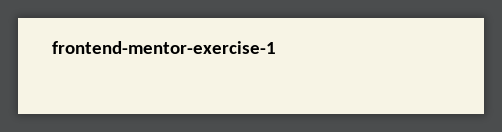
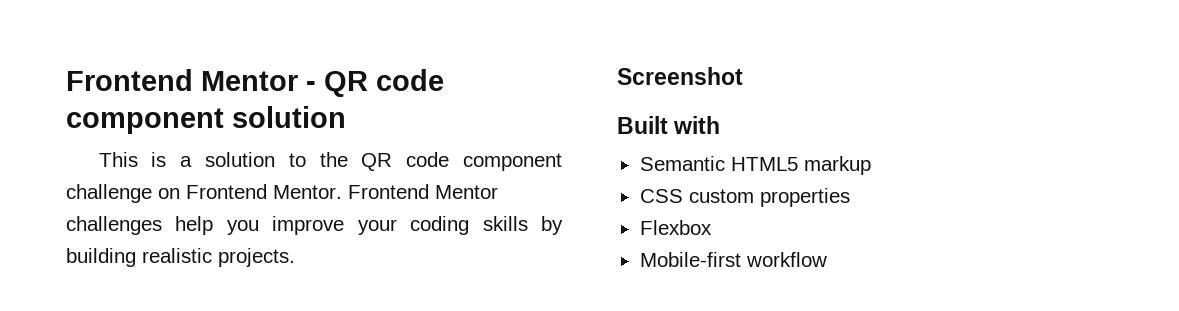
- frontend-mentor-exercise-1
+ Frontend Mentor - QR code component solution
+ This is a solution to the QR code component challenge on Frontend Mentor. Frontend Mentor challenges help you improve your coding skills by building realistic projects.
+ Screenshot
+ Built with
+ Semantic HTML5 markup
+ CSS custom properties
+ Flexbox
+ Mobile-first workflow

